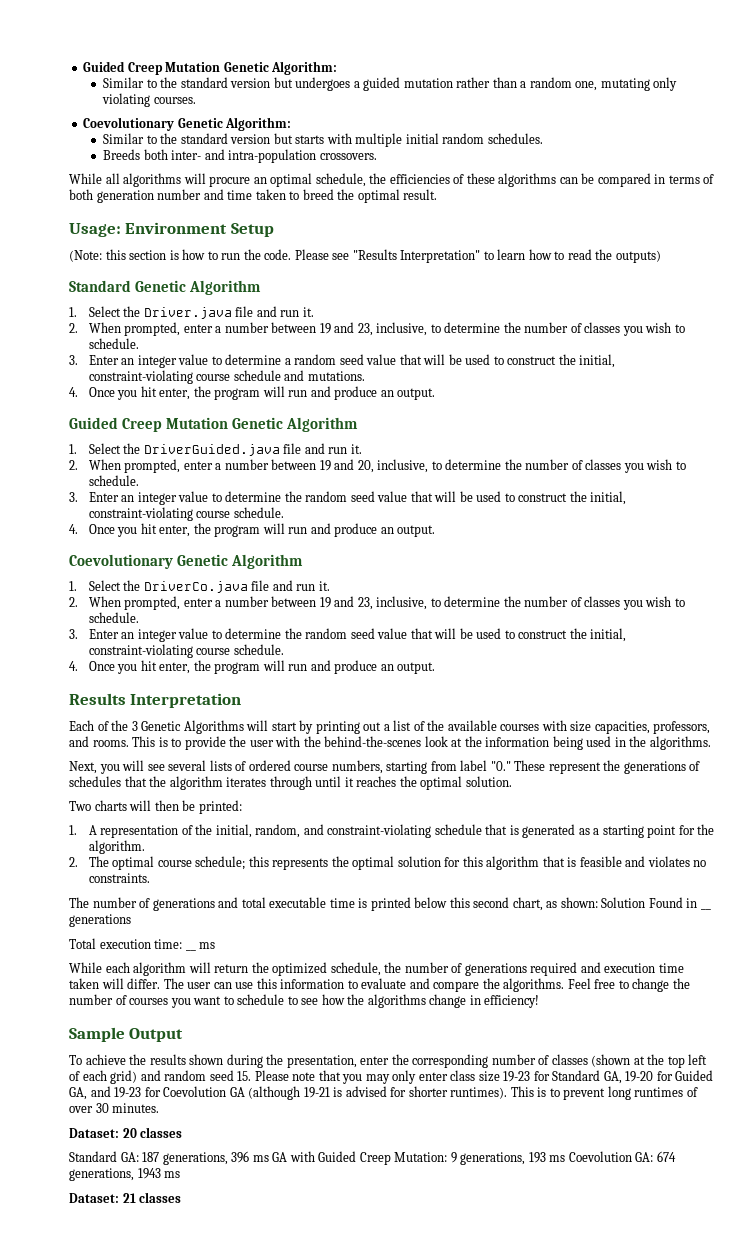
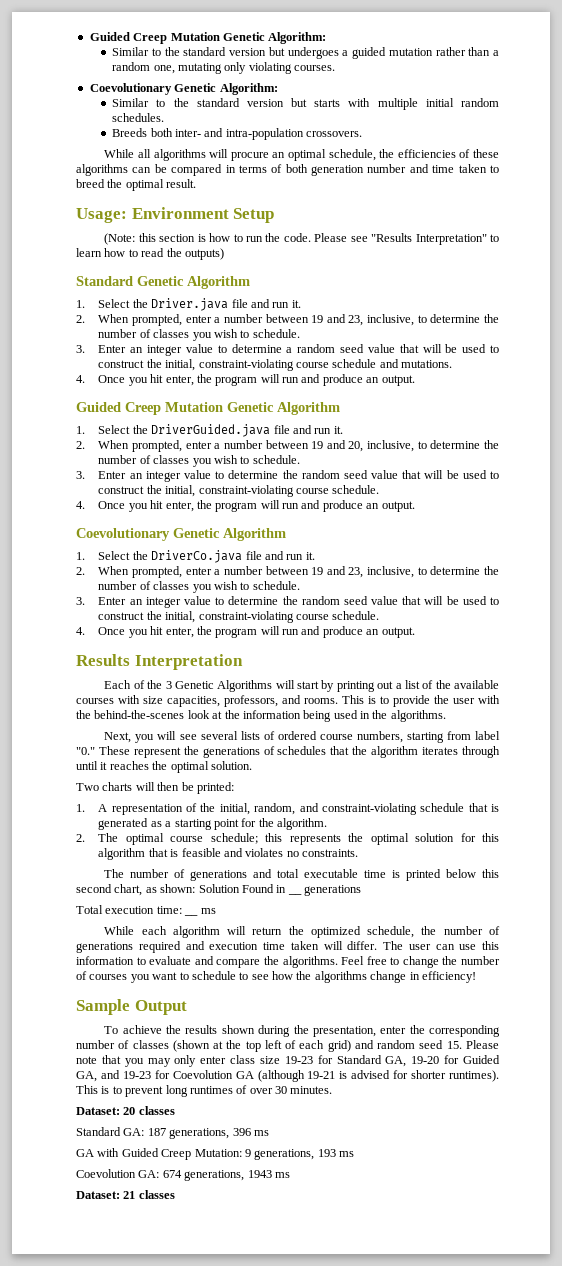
- Standard GA: 187 generations, 396 ms GA with Guided Creep Mutation: 9 generations, 193 ms Coevolution GA: 674 generations, 1943 ms
+ Standard GA: 187 generations, 396 ms
+ GA with Guided Creep Mutation: 9 generations, 193 ms
+ Coevolution GA: 674 generations, 1943 ms

